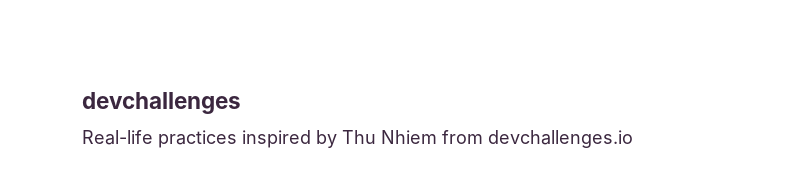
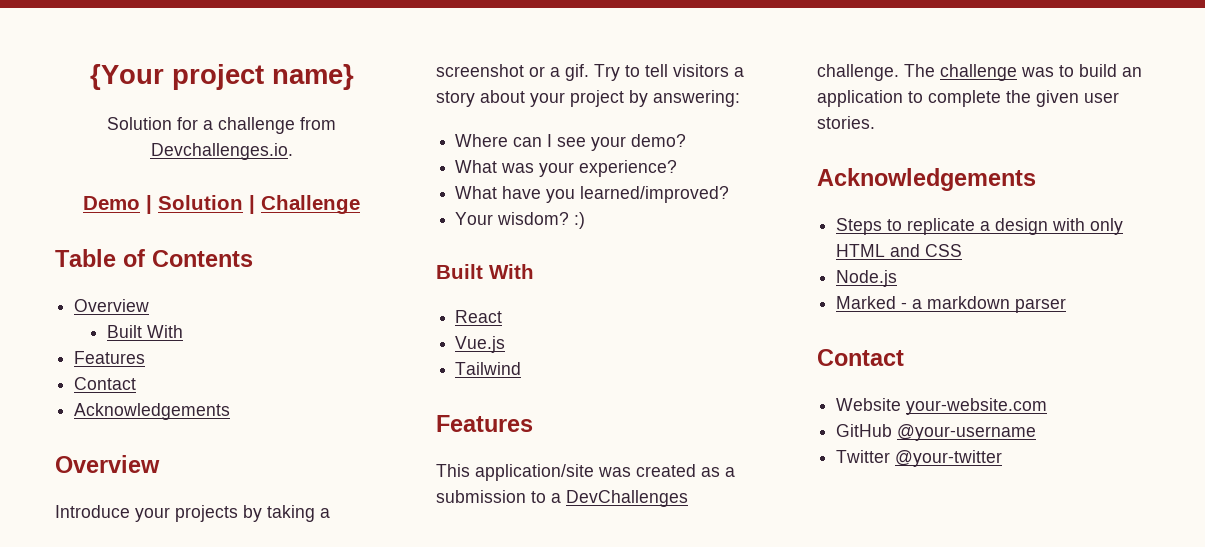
- devchallenges
- Real-life practices inspired by Thu Nhiem from devchallenges.io
+ {Your project name}
+ Solution for a challenge from Devchallenges.io.
+ Demo | Solution | Challenge
+ Table of Contents
+ Overview
+ Built With
+ Features
+ Contact
+ Acknowledgements
+ Overview
+ Introduce your projects by taking a screenshot or a gif. Try to tell visitors a story about your project by answering:
+ Where can I see your demo?
+ What was your experience?
+ What have you learned/improved?
+ Your wisdom? :)
+ Built With
+ React
+ Vue.js
+ Tailwind
+ Features
+ This application/site was created as a submission to a DevChallenges challenge. The challenge was to build an application to complete the given user stories.
+ Acknowledgements
+ Steps to replicate a design with only HTML and CSS
+ Node.js
+ Marked - a markdown parser
+ Contact
+ Website your-website.com
+ GitHub @your-username
+ Twitter @your-twitter

